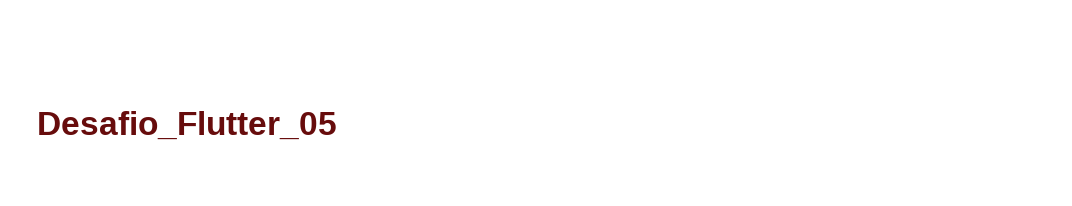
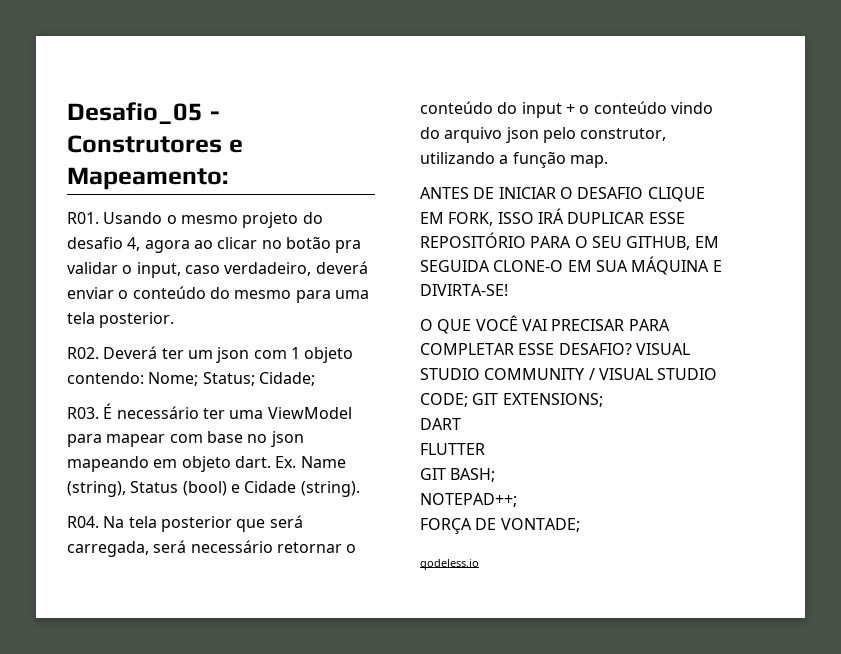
- Desafio_Flutter_05
+ Desafio_05 - Construtores e Mapeamento:
+ R01. Usando o mesmo projeto do desafio 4, agora ao clicar no botão pra validar o input, caso verdadeiro, deverá enviar o conteúdo do mesmo para uma tela posterior.
+ R02. Deverá ter um json com 1 objeto contendo: Nome; Status; Cidade;
+ R03. É necessário ter uma ViewModel para mapear com base no json mapeando em objeto dart. Ex. Name (string), Status (bool) e Cidade (string).
+ R04. Na tela posterior que será carregada, será necessário retornar o conteúdo do input + o conteúdo vindo do arquivo json pelo construtor, utilizando a função map.
+ ANTES DE INICIAR O DESAFIO CLIQUE EM FORK, ISSO IRÁ DUPLICAR ESSE REPOSITÓRIO PARA O SEU GITHUB, EM SEGUIDA CLONE-O EM SUA MÁQUINA E DIVIRTA-SE!
+ O QUE VOCÊ VAI PRECISAR PARA COMPLETAR ESSE DESAFIO? VISUAL STUDIO COMMUNITY / VISUAL STUDIO CODE; GIT EXTENSIONS;
+ DART
+ FLUTTER
+ GIT BASH;
+ NOTEPAD++;
+ FORÇA DE VONTADE;
+ qodeless.io

